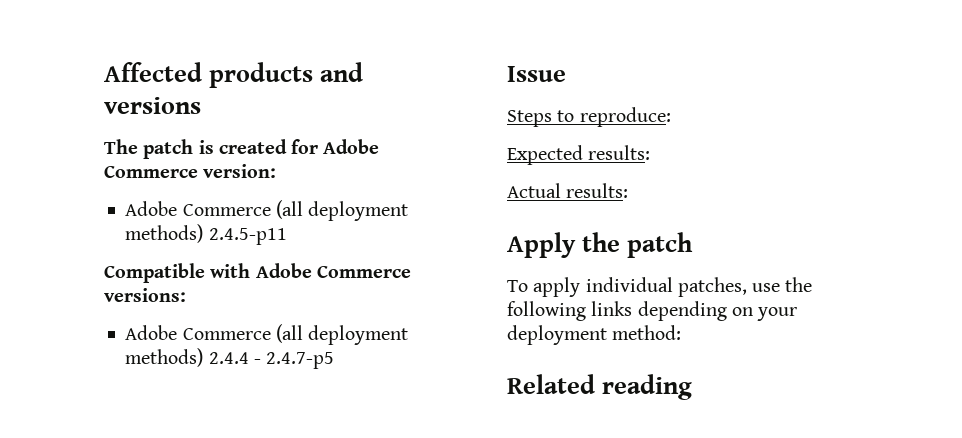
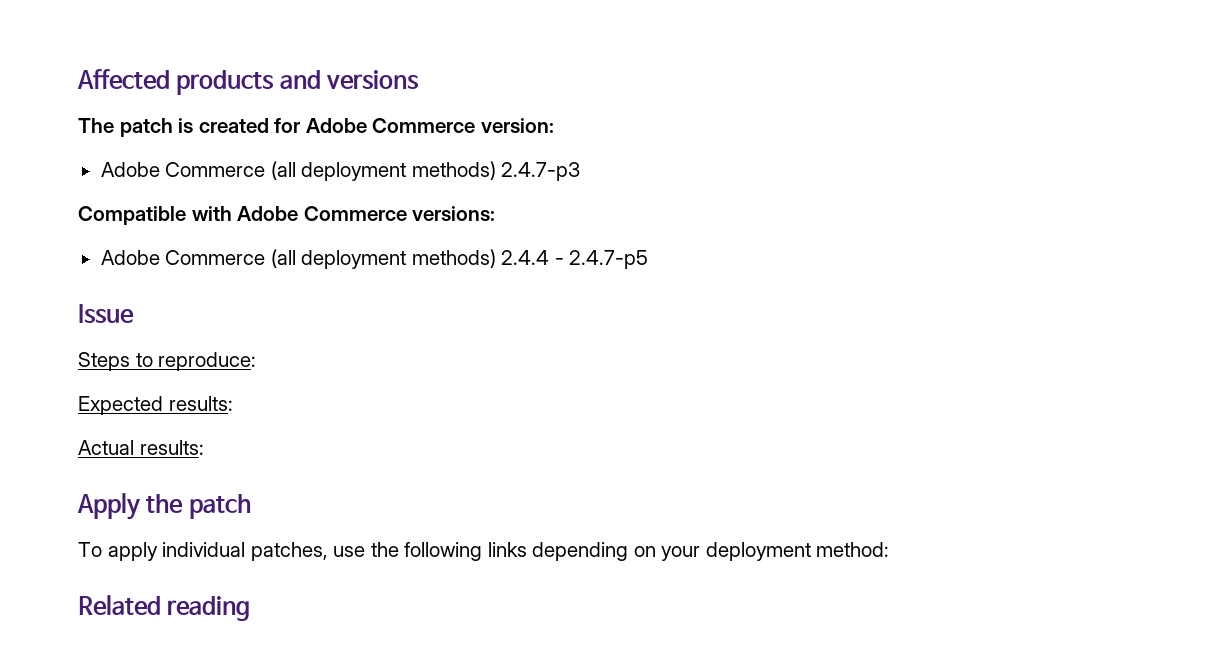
- Adobe Commerce (all deployment methods) 2.4.5-p11
+ Adobe Commerce (all deployment methods) 2.4.7-p3

